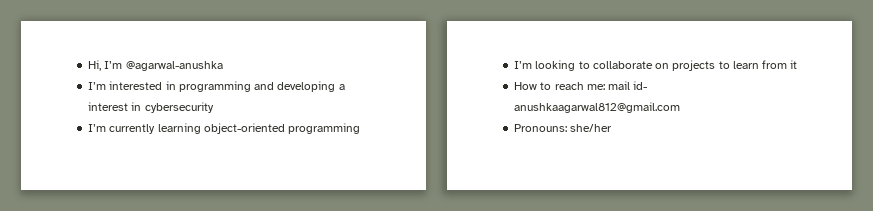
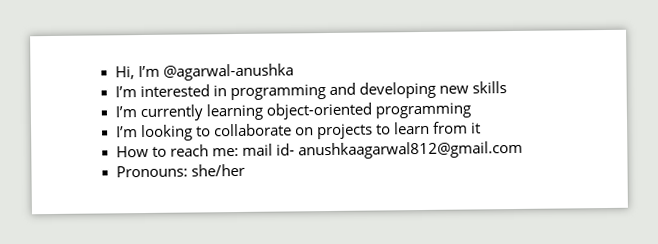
- I’m interested in programming and developing a interest in cybersecurity
+ I’m interested in programming and developing new skills

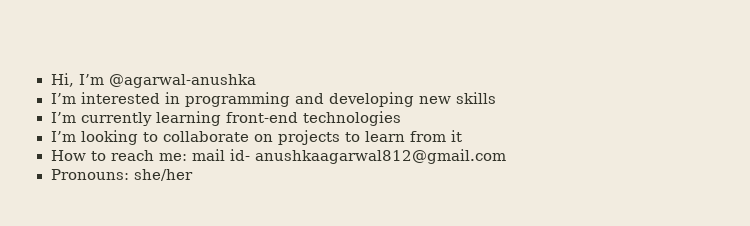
- I’m currently learning object-oriented programming
+ I’m currently learning front-end technologies

